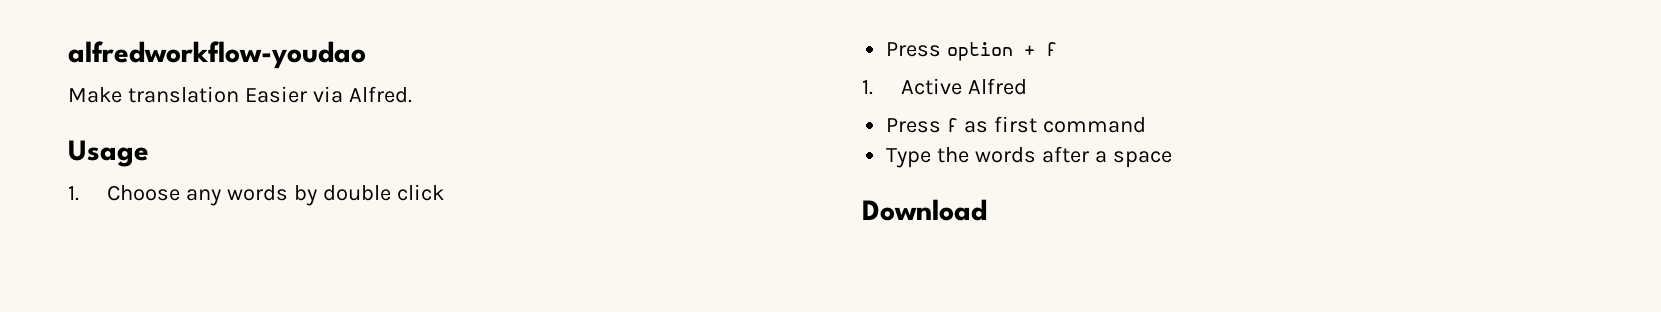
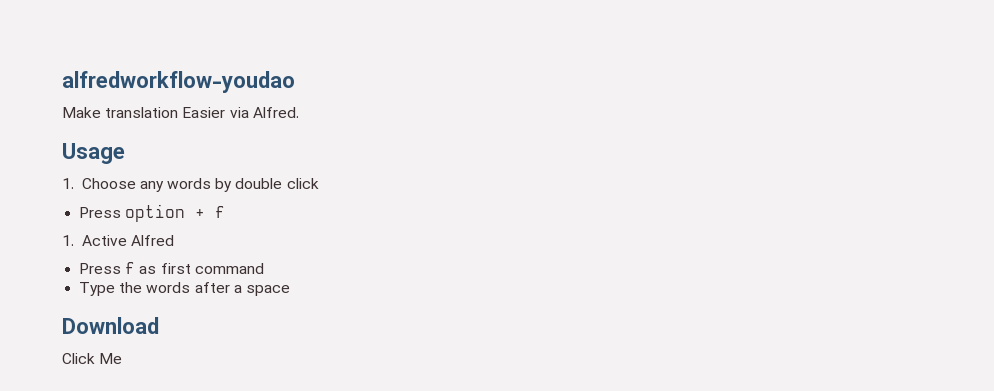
+ Click Me

